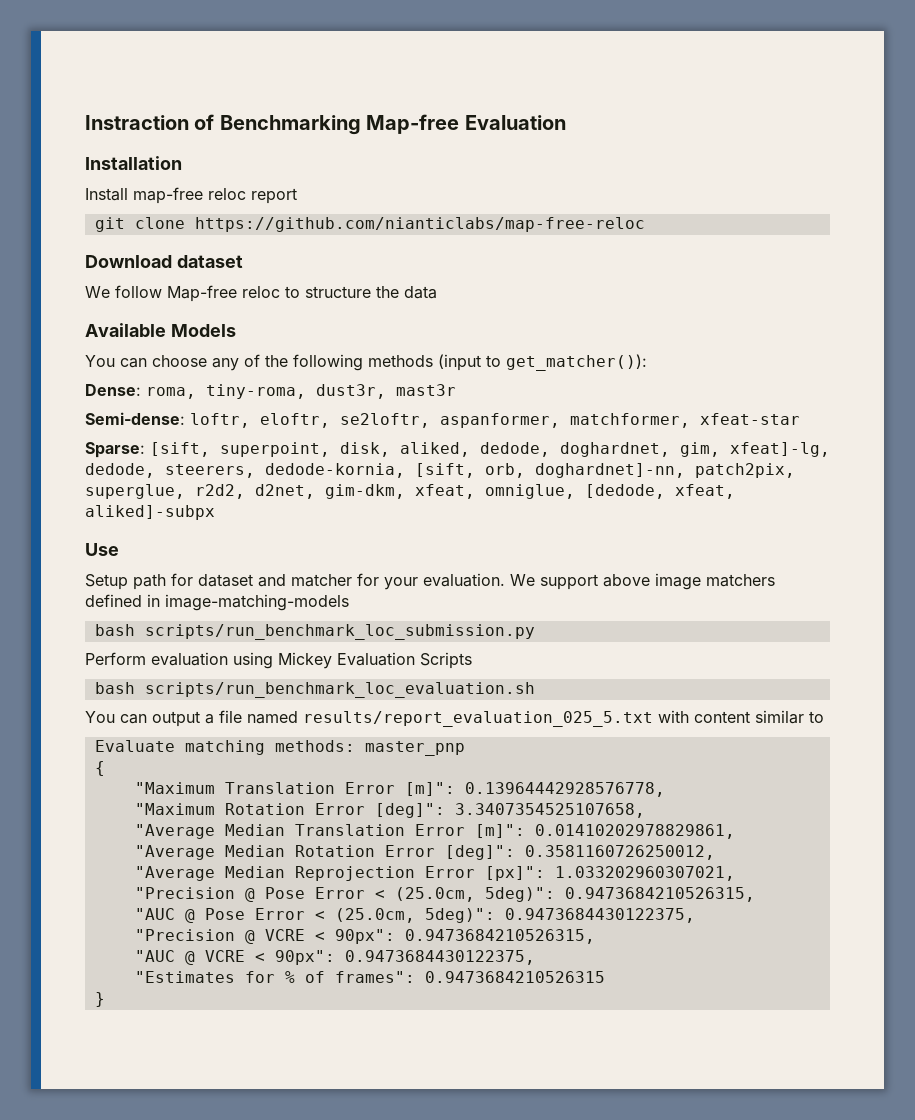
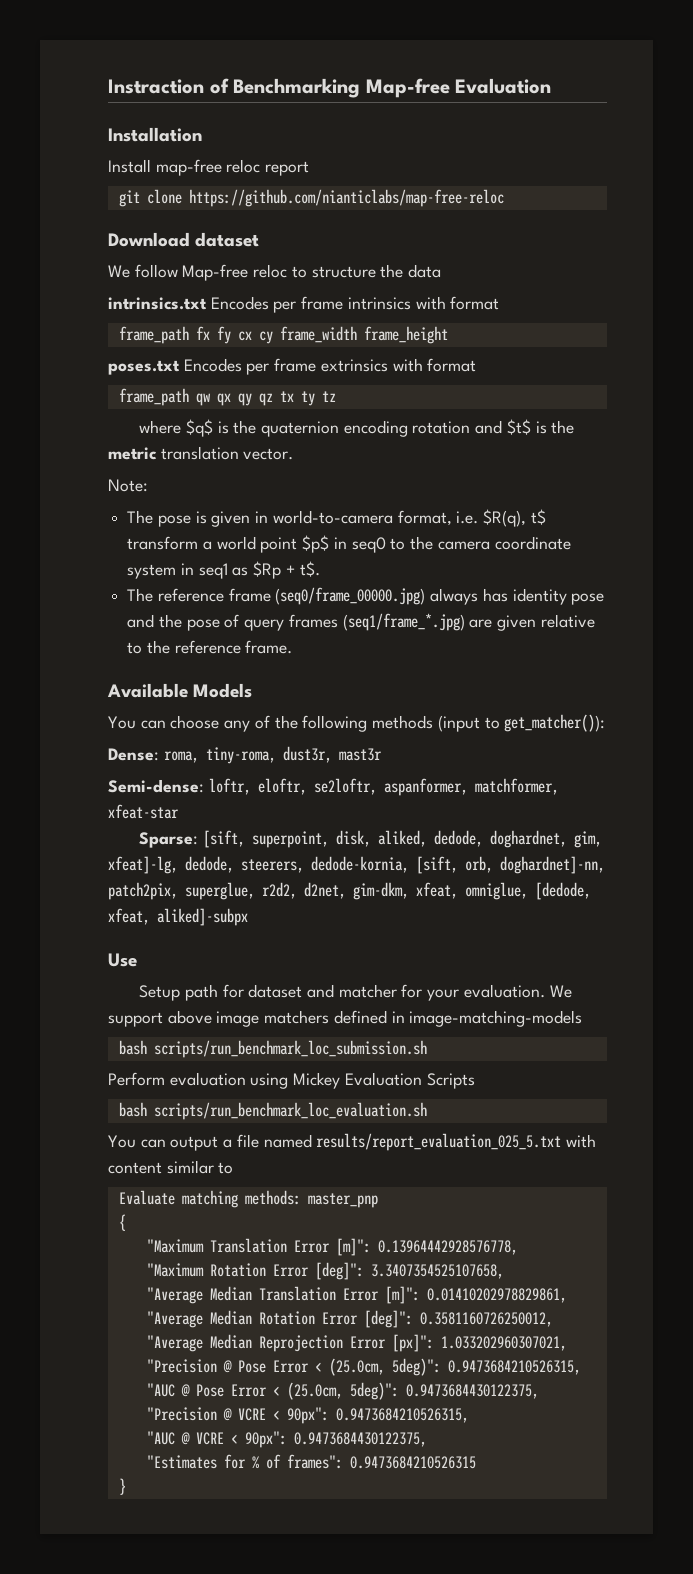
+ intrinsics.txt Encodes per frame intrinsics with format
+ frame_path fx fy cx cy frame_width frame_height
+ poses.txt Encodes per frame extrinsics with format
+ frame_path qw qx qy qz tx ty tz
+ where $q$ is the quaternion encoding rotation and $t$ is the metric translation vector.
+ Note:
+ The pose is given in world-to-camera format, i.e. $R(q), t$ transform a world point $p$ in seq0 to the camera coordinate system in seq1 as $Rp + t$.
+ The reference frame (seq0/frame_00000.jpg) always has identity pose and the pose of query frames (seq1/frame_*.jpg) are given relative to the reference frame.
- bash scripts/run_benchmark_loc_submission.py
+ bash scripts/run_benchmark_loc_submission.sh

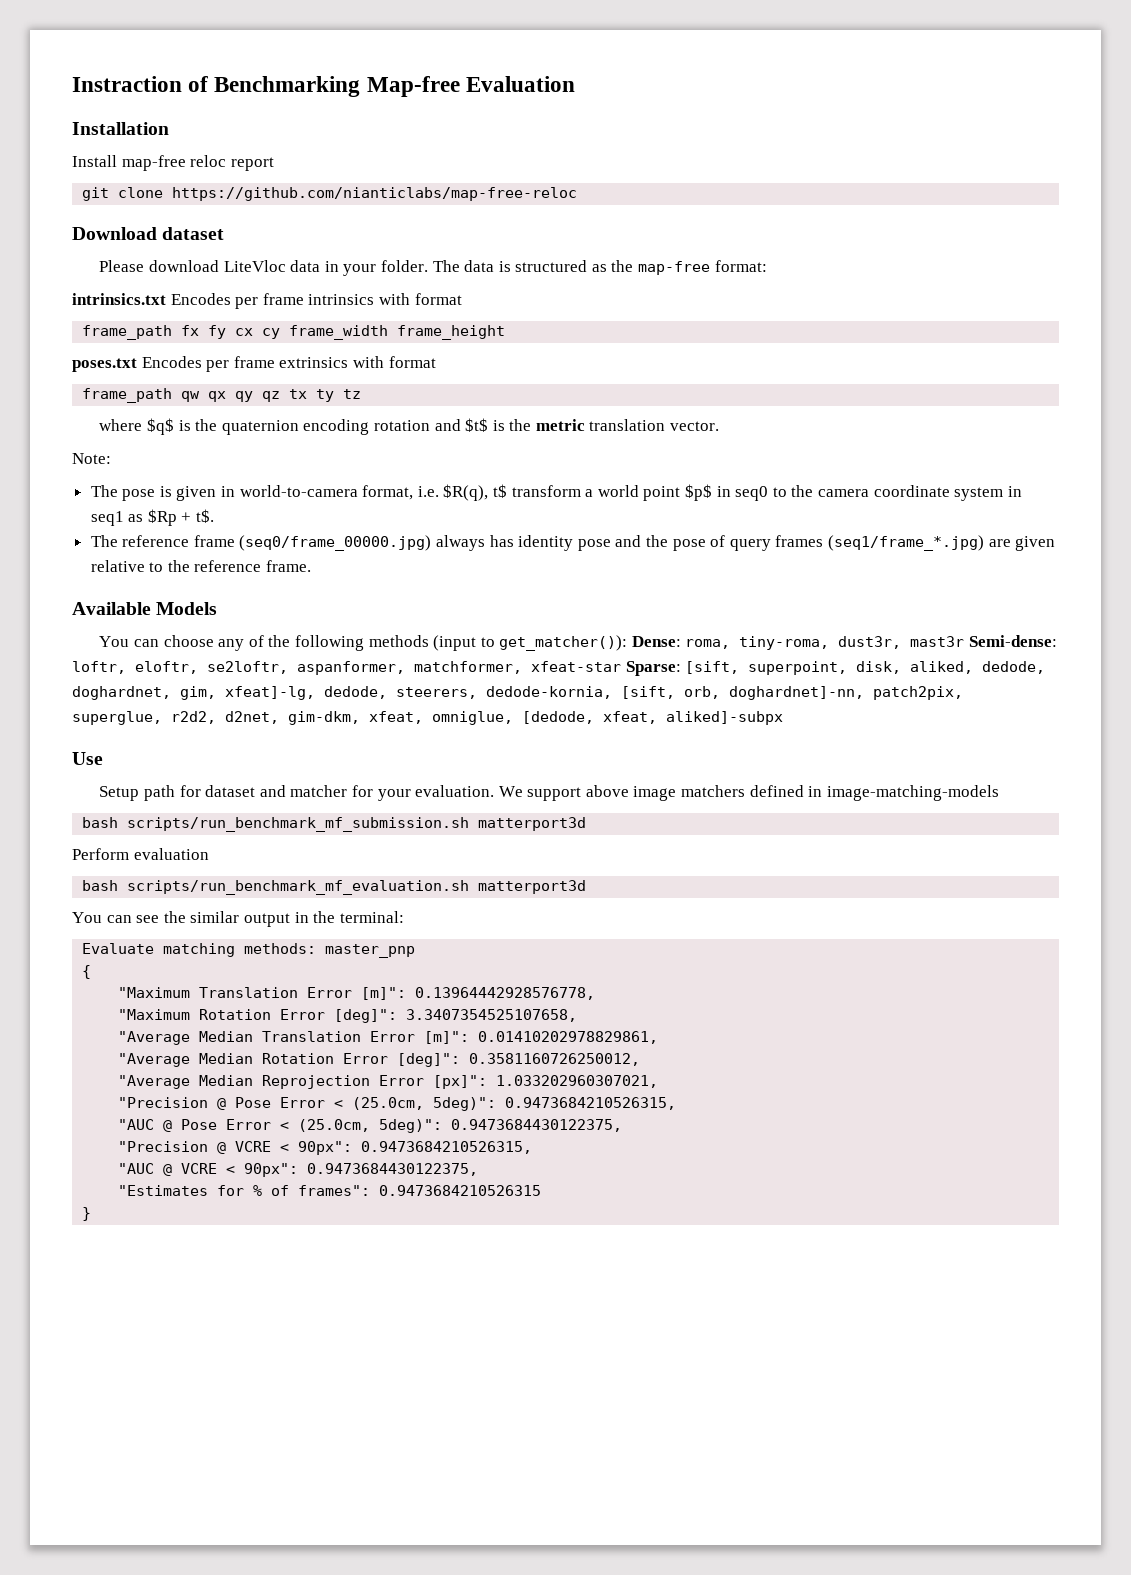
- We follow Map-free reloc to structure the data
+ Please download LiteVloc data in your folder. The data is structured as the map-free format:
- You can choose any of the following methods (input to get_matcher()):
- Dense: roma, tiny-roma, dust3r, mast3r
- Semi-dense: loftr, eloftr, se2loftr, aspanformer, matchformer, xfeat-star
- Sparse: [sift, superpoint, disk, aliked, dedode, doghardnet, gim, xfeat]-lg, dedode, steerers, dedode-kornia, [sift, orb, doghardnet]-nn, patch2pix, superglue, r2d2, d2net, gim-dkm, xfeat, omniglue, [dedode, xfeat, aliked]-subpx
+ You can choose any of the following methods (input to get_matcher()): Dense: roma, tiny-roma, dust3r, mast3r Semi-dense: loftr, eloftr, se2loftr, aspanformer, matchformer, xfeat-star Sparse: [sift, superpoint, disk, aliked, dedode, doghardnet, gim, xfeat]-lg, dedode, steerers, dedode-kornia, [sift, orb, doghardnet]-nn, patch2pix, superglue, r2d2, d2net, gim-dkm, xfeat, omniglue, [dedode, xfeat, aliked]-subpx
- bash scripts/run_benchmark_loc_submission.sh
+ bash scripts/run_benchmark_mf_submission.sh matterport3d
- Perform evaluation using Mickey Evaluation Scripts
- bash scripts/run_benchmark_loc_evaluation.sh
- You can output a file named results/report_evaluation_025_5.txt with content similar to
+ Perform evaluation
+ bash scripts/run_benchmark_mf_evaluation.sh matterport3d
+ You can see the similar output in the terminal:

